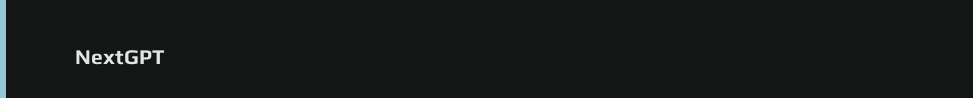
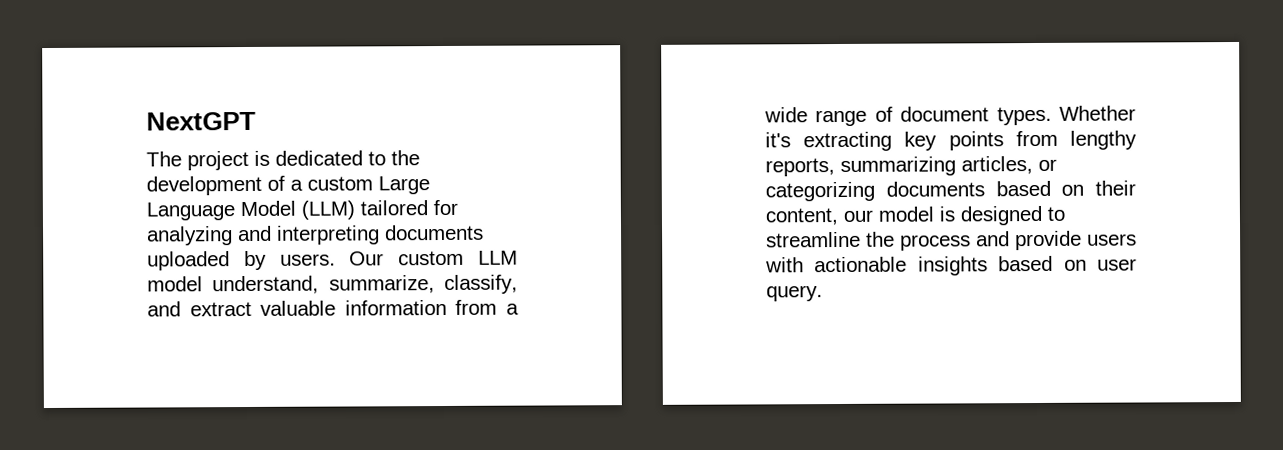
+ The project is dedicated to the development of a custom Large Language Model (LLM) tailored for analyzing and interpreting documents uploaded by users. Our custom LLM model understand, summarize, classify, and extract valuable information from a wide range of document types. Whether it's extracting key points from lengthy reports, summarizing articles, or categorizing documents based on their content, our model is designed to streamline the process and provide users with actionable insights based on user query.

